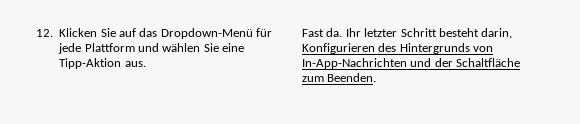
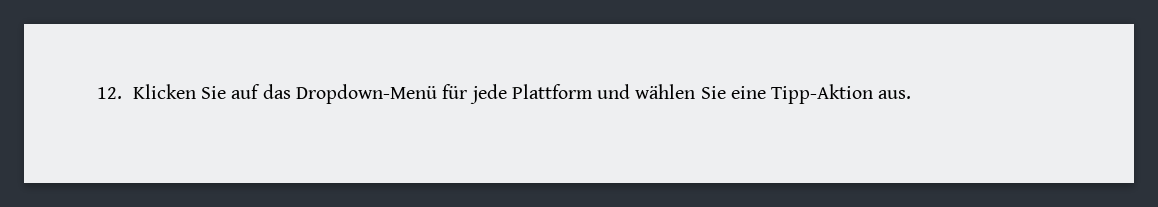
- Fast da. Ihr letzter Schritt besteht darin, Konfigurieren des Hintergrunds von In-App-Nachrichten und der Schaltfläche zum Beenden.

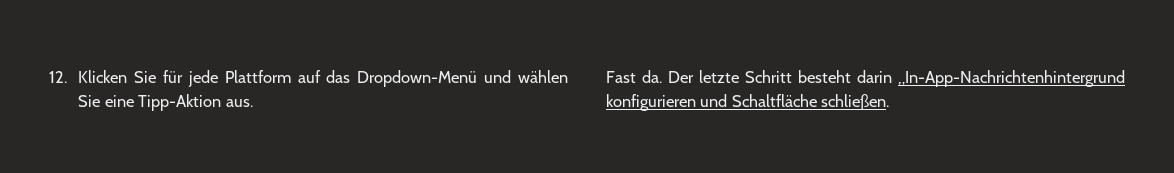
- 12. Klicken Sie auf das Dropdown-Menü für jede Plattform und wählen Sie eine Tipp-Aktion aus.
+ 12. Klicken Sie für jede Plattform auf das Dropdown-Menü und wählen Sie eine Tipp-Aktion aus.
+ Fast da. Der letzte Schritt besteht darin „In-App-Nachrichtenhintergrund konfigurieren und Schaltfläche schließen.

